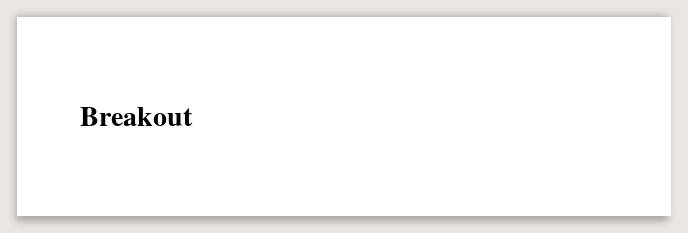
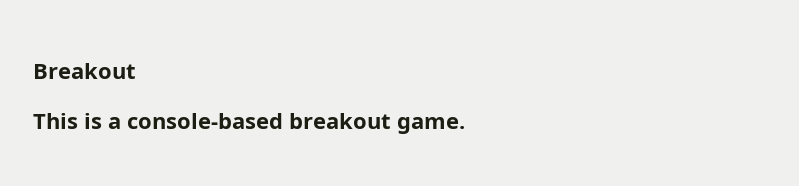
+ This is a console-based breakout game.

